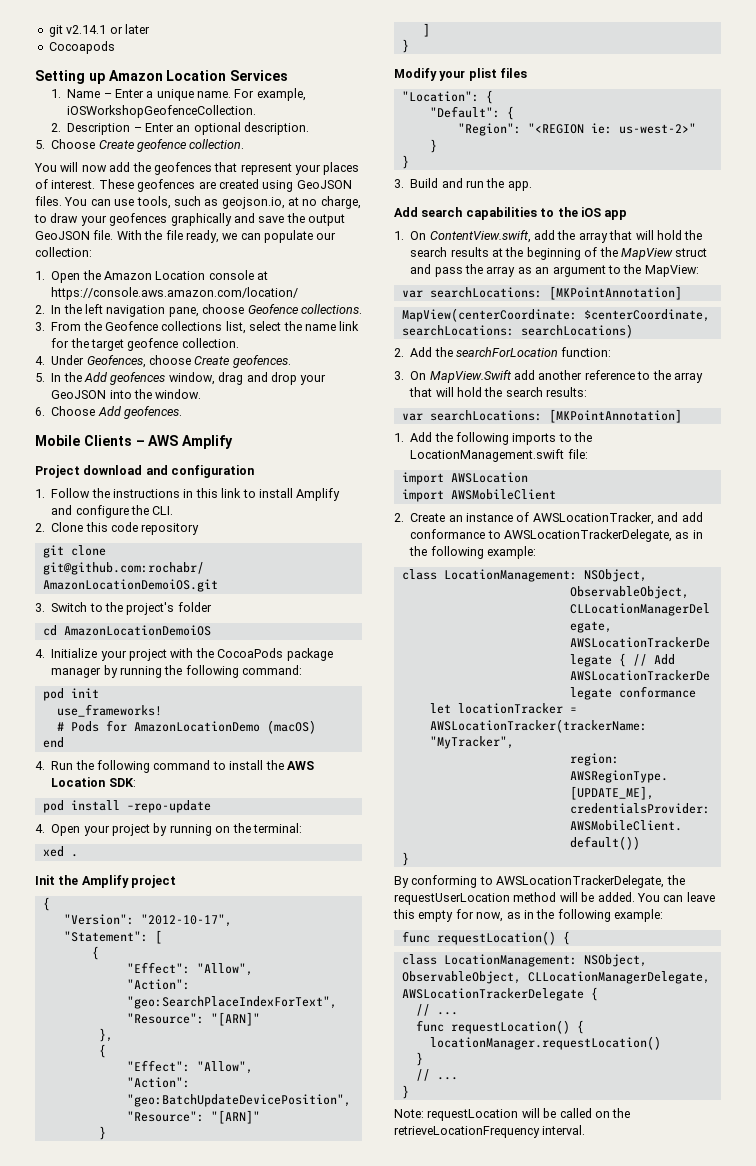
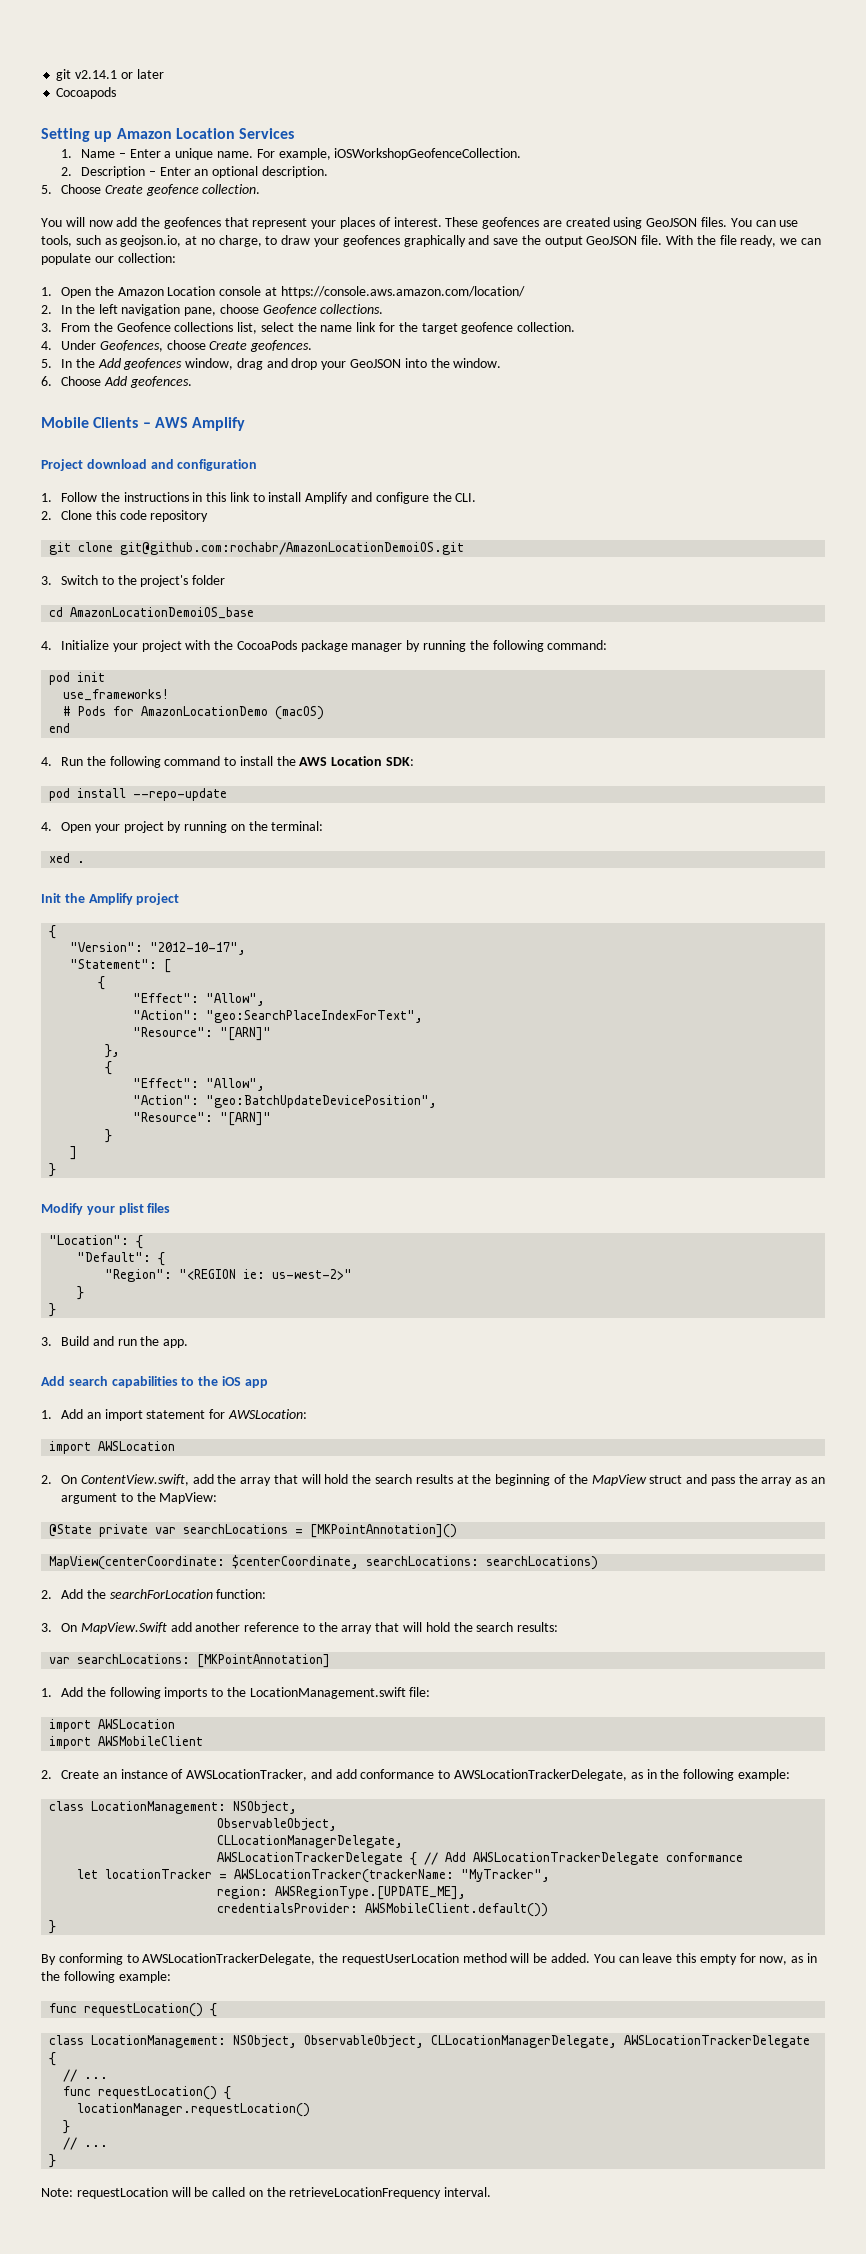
- cd AmazonLocationDemoiOS
+ cd AmazonLocationDemoiOS_base
- pod install –repo-update
+ pod install --repo-update
- 1. On ContentView.swift, add the array that will hold the search results at the beginning of the MapView struct and pass the array as an argument to the MapView:
- var searchLocations: [MKPointAnnotation]
+ 1. Add an import statement for AWSLocation:
+ import AWSLocation
+ 2. On ContentView.swift, add the array that will hold the search results at the beginning of the MapView struct and pass the array as an argument to the MapView:
+ @State private var searchLocations = [MKPointAnnotation]()

